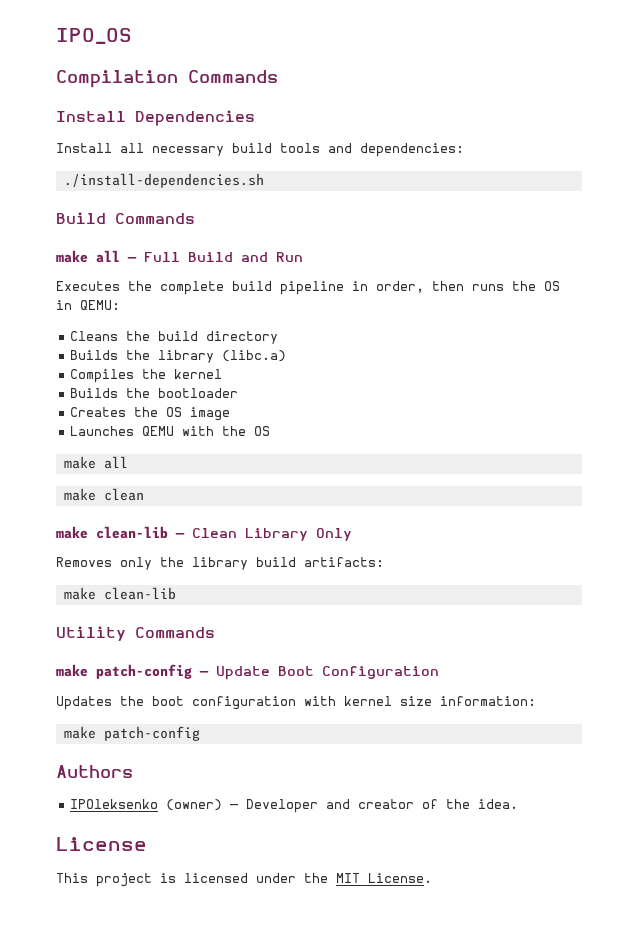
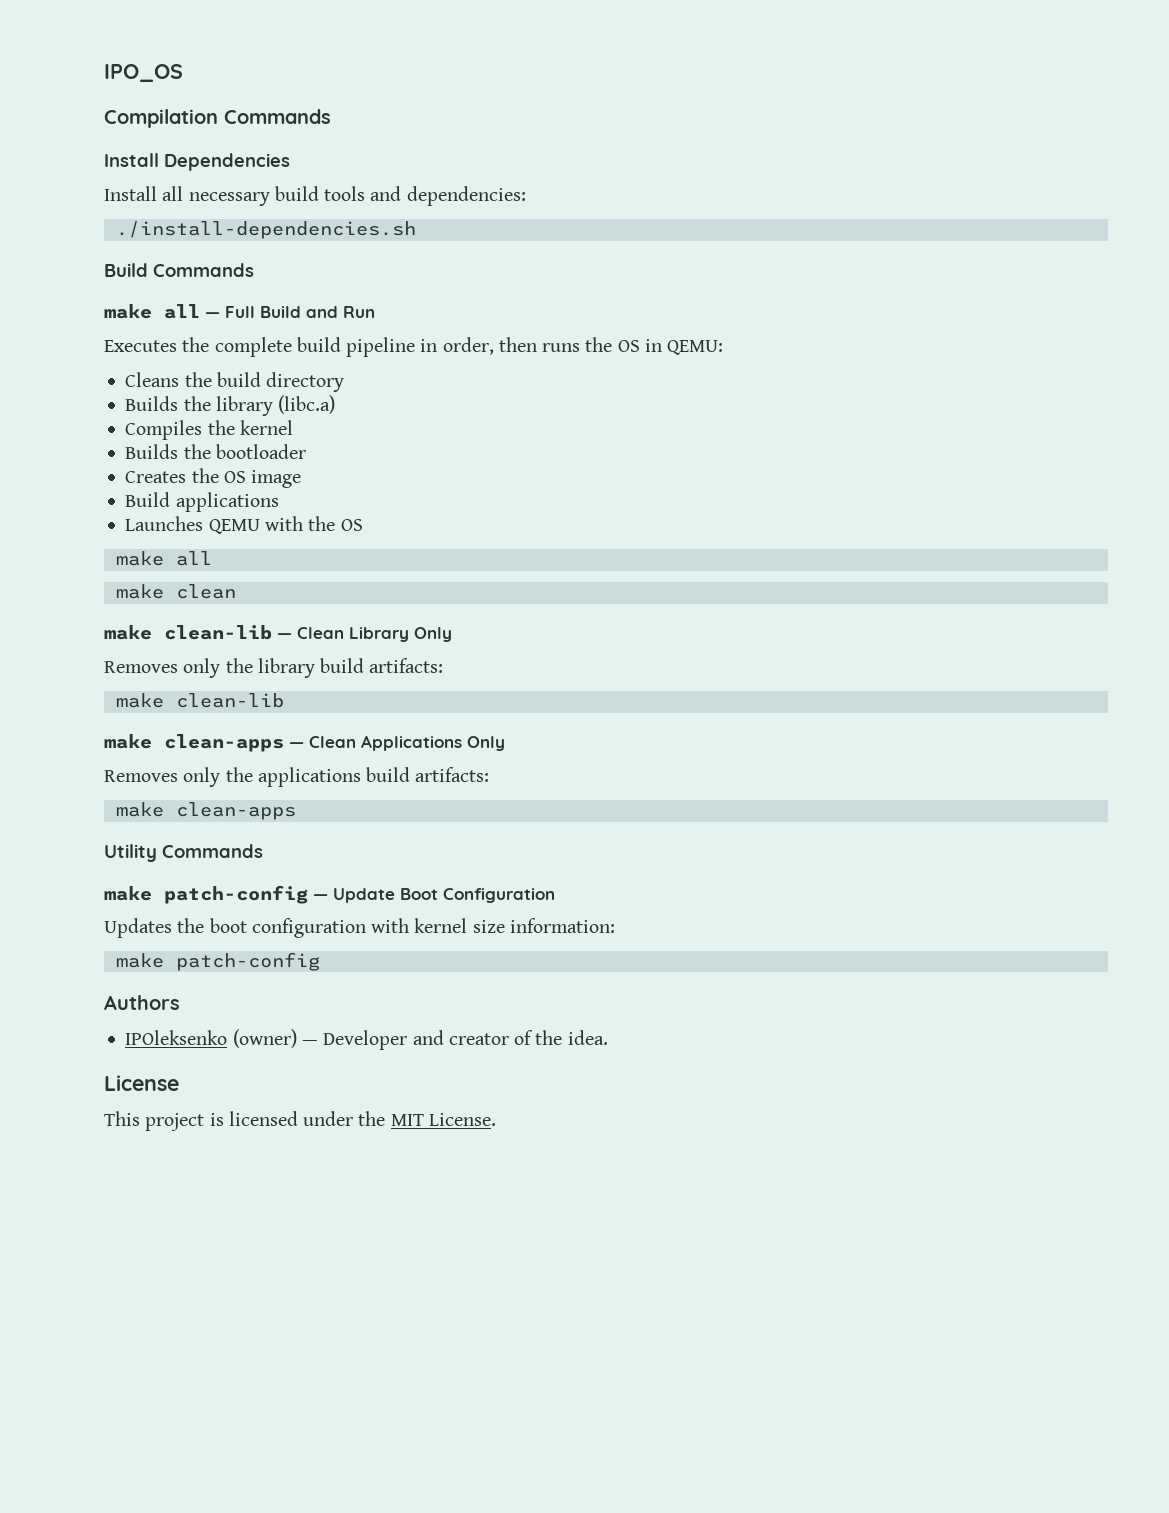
+ Build applications
+ make clean-apps — Clean Applications Only
+ Removes only the applications build artifacts:
+ make clean-apps

